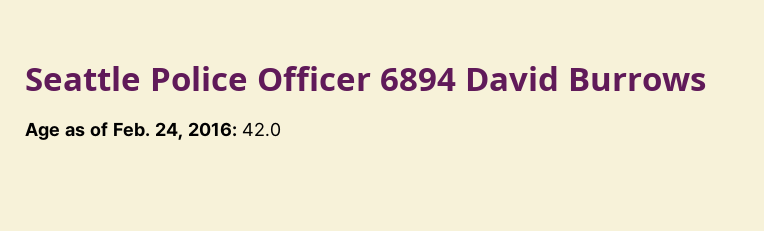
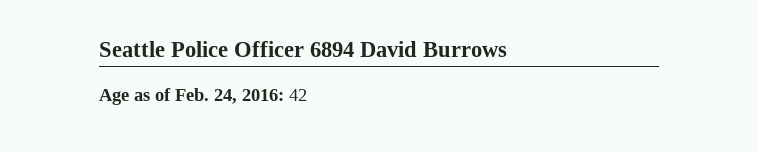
- Age as of Feb. 24, 2016: 42.0
+ Age as of Feb. 24, 2016: 42

